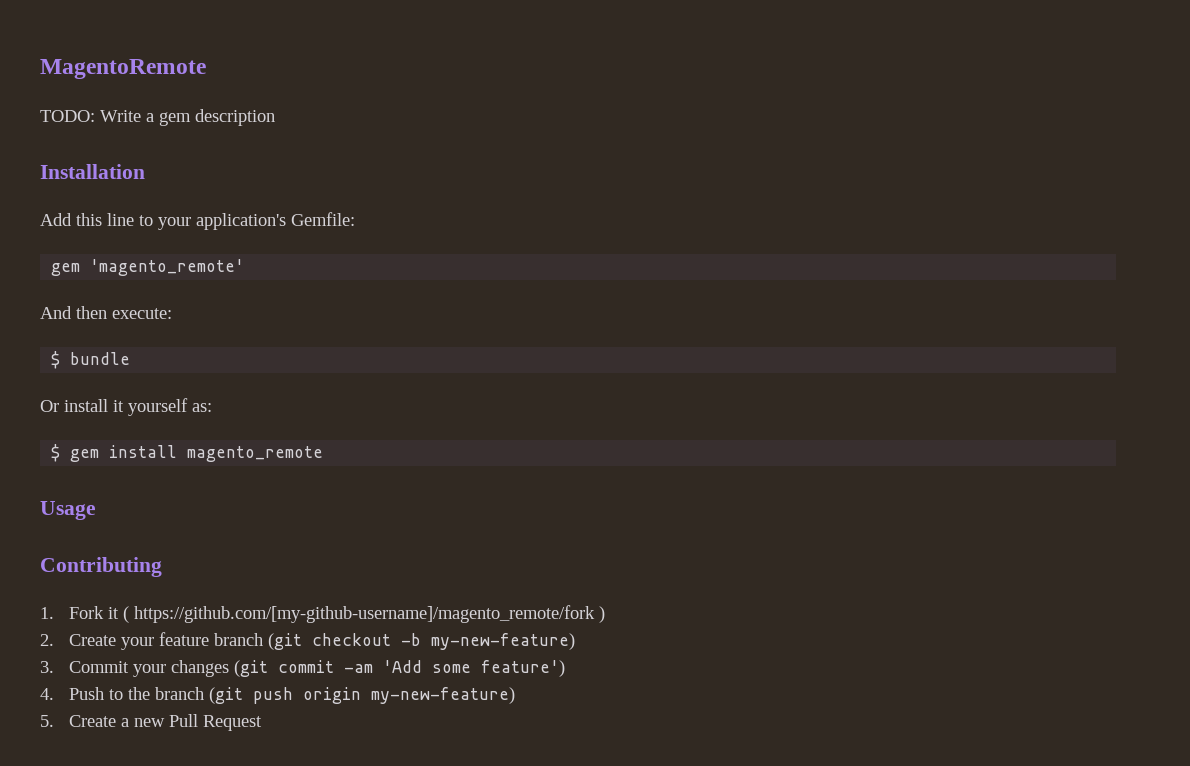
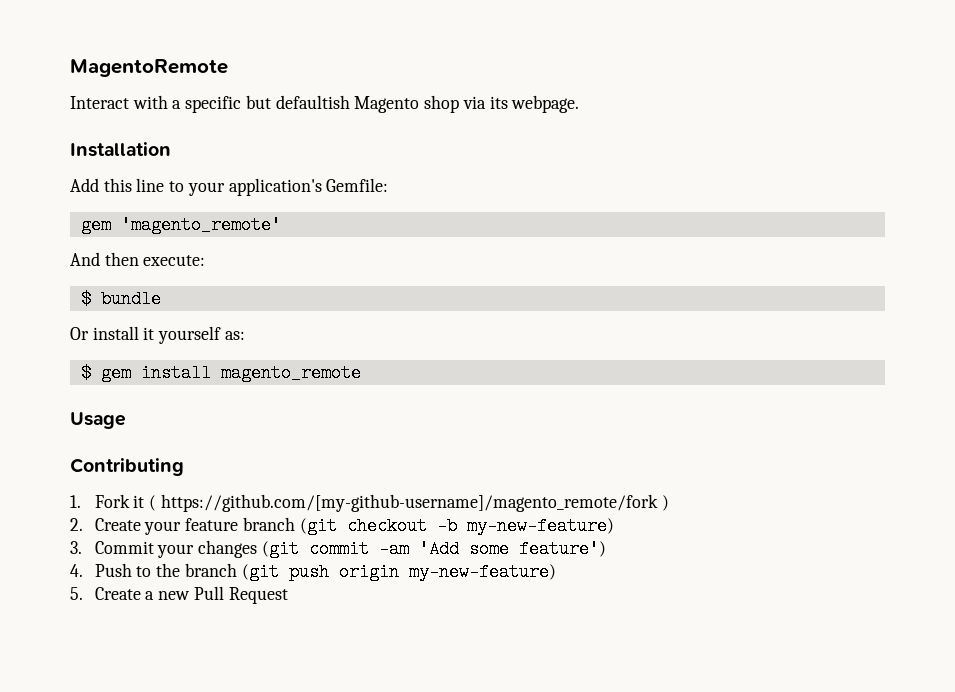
- TODO: Write a gem description
+ Interact with a specific but defaultish Magento shop via its webpage.

